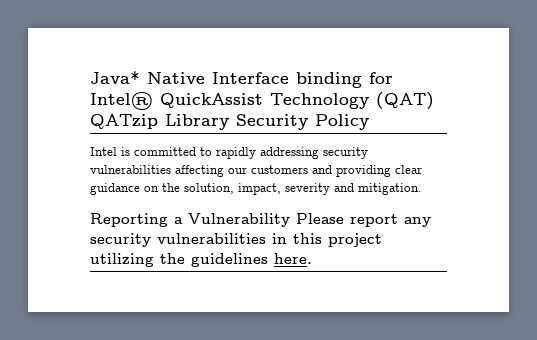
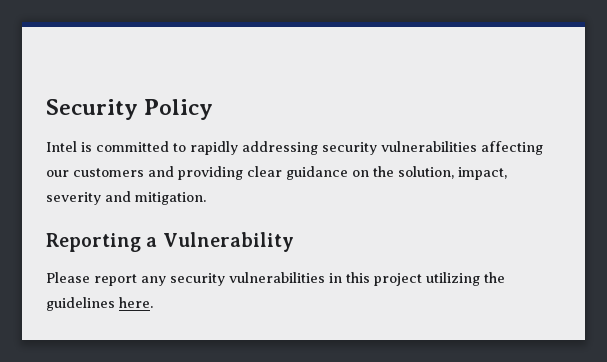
- Java* Native Interface binding for Intel® QuickAssist Technology (QAT) QATzip Library Security Policy
+ Security Policy
- Reporting a Vulnerability Please report any security vulnerabilities in this project utilizing the guidelines here.
+ Reporting a Vulnerability
+ Please report any security vulnerabilities in this project utilizing the guidelines here.

